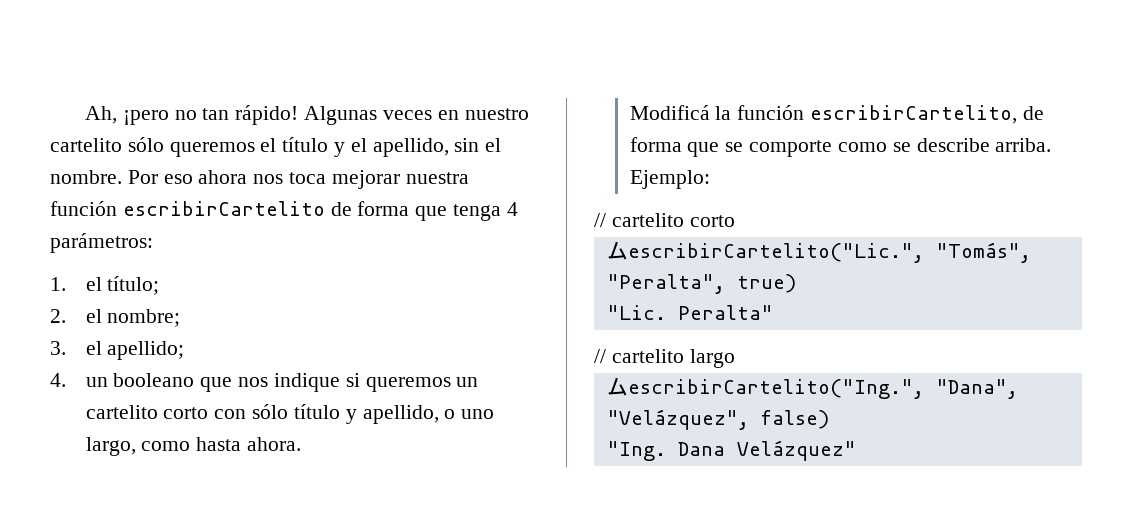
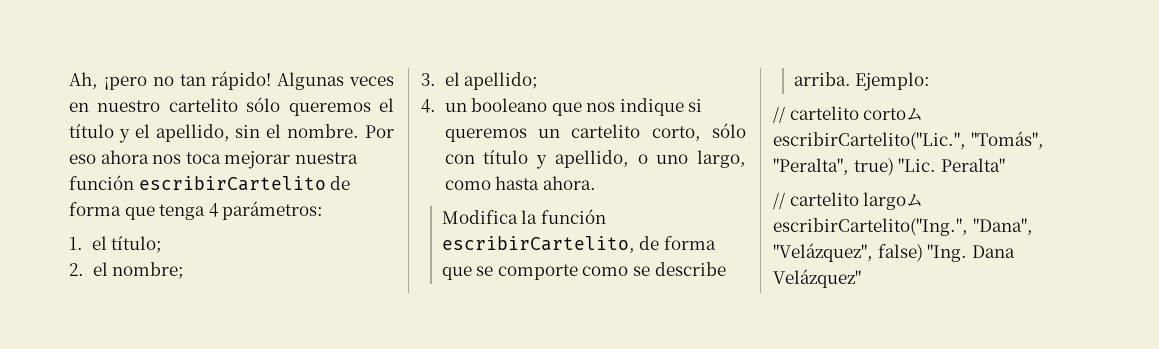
- 4. un booleano que nos indique si queremos un cartelito corto con sólo título y apellido, o uno largo, como hasta ahora.
+ 4. un booleano que nos indique si queremos un cartelito corto, sólo con título y apellido, o uno largo, como hasta ahora.
- Modificá la función escribirCartelito, de forma que se comporte como se describe arriba.
+ Modifica la función escribirCartelito, de forma que se comporte como se describe arriba.
- // cartelito corto
- ムescribirCartelito("Lic.", "Tomás", "Peralta", true)
- "Lic. Peralta"
+ // cartelito cortoムescribirCartelito("Lic.", "Tomás", "Peralta", true) "Lic. Peralta"
- // cartelito largo
- ムescribirCartelito("Ing.", "Dana", "Velázquez", false)
- "Ing. Dana Velázquez"
+ // cartelito largoムescribirCartelito("Ing.", "Dana", "Velázquez", false) "Ing. Dana Velázquez"

